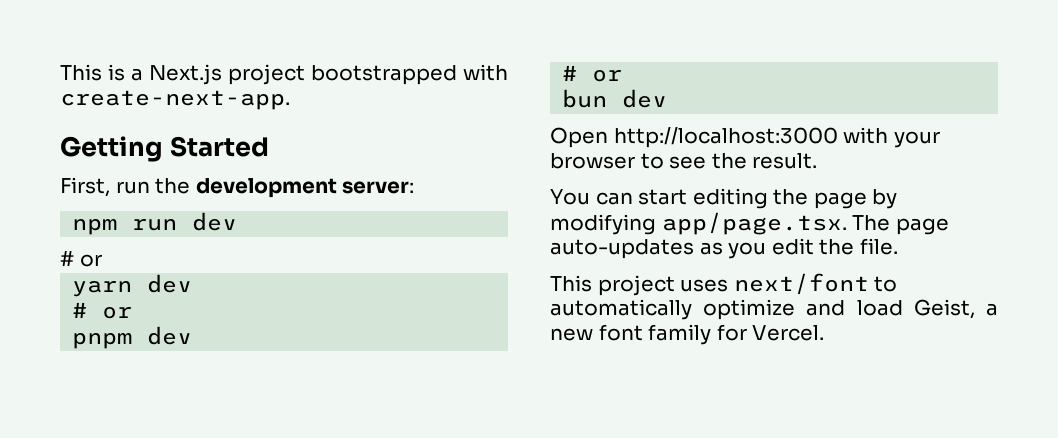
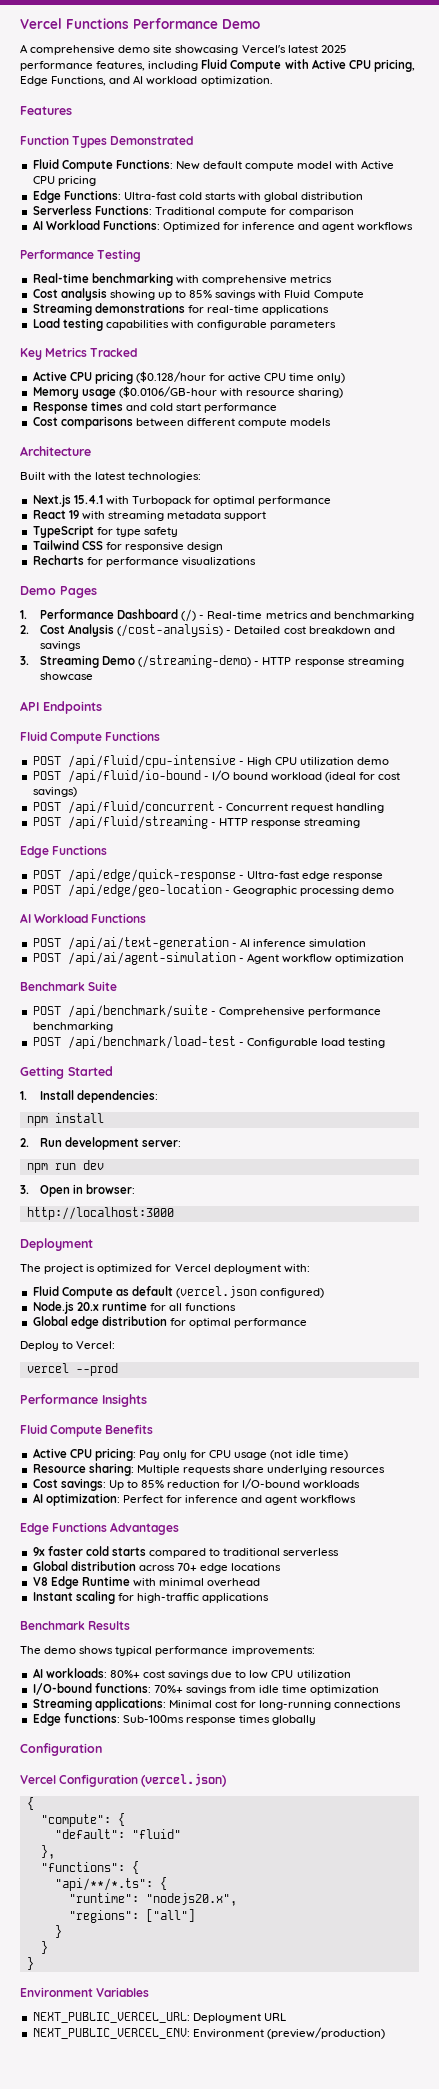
- This is a Next.js project bootstrapped with create-next-app.
+ Vercel Functions Performance Demo
+ A comprehensive demo site showcasing Vercel's latest 2025 performance features, including Fluid Compute with Active CPU pricing, Edge Functions, and AI workload optimization.
+ Features
+ Function Types Demonstrated
+ Fluid Compute Functions: New default compute model with Active CPU pricing
+ Edge Functions: Ultra-fast cold starts with global distribution
+ Serverless Functions: Traditional compute for comparison
+ AI Workload Functions: Optimized for inference and agent workflows
+ Performance Testing
+ Real-time benchmarking with comprehensive metrics
+ Cost analysis showing up to 85% savings with Fluid Compute
+ Streaming demonstrations for real-time applications
+ Load testing capabilities with configurable parameters
+ Key Metrics Tracked
+ Active CPU pricing ($0.128/hour for active CPU time only)
+ Memory usage ($0.0106/GB-hour with resource sharing)
+ Response times and cold start performance
+ Cost comparisons between different compute models
+ Architecture
+ Built with the latest technologies:
+ Next.js 15.4.1 with Turbopack for optimal performance
+ React 19 with streaming metadata support
+ TypeScript for type safety
+ Tailwind CSS for responsive design
+ Recharts for performance visualizations
+ Demo Pages
+ 1. Performance Dashboard (/) - Real-time metrics and benchmarking
+ 2. Cost Analysis (/cost-analysis) - Detailed cost breakdown and savings
+ 3. Streaming Demo (/streaming-demo) - HTTP response streaming showcase
+ API Endpoints
+ Fluid Compute Functions
+ POST /api/fluid/cpu-intensive - High CPU utilization demo
+ POST /api/fluid/io-bound - I/O bound workload (ideal for cost savings)
+ POST /api/fluid/concurrent - Concurrent request handling
+ POST /api/fluid/streaming - HTTP response streaming
+ Edge Functions
+ POST /api/edge/quick-response - Ultra-fast edge response
+ POST /api/edge/geo-location - Geographic processing demo
+ AI Workload Functions
+ POST /api/ai/text-generation - AI inference simulation
+ POST /api/ai/agent-simulation - Agent workflow optimization
+ Benchmark Suite
+ POST /api/benchmark/suite - Comprehensive performance benchmarking
+ POST /api/benchmark/load-test - Configurable load testing
  Getting Started
- First, run the development server:
+ 1. Install dependencies:
+ npm install
+ 2. Run development server:
  npm run dev
- # or
- yarn dev
- # or
- pnpm dev
- # or
- bun dev
- Open http://localhost:3000 with your browser to see the result.
- You can start editing the page by modifying app/page.tsx. The page auto-updates as you edit the file.
- This project uses next/font to automatically optimize and load Geist, a new font family for Vercel.
+ 3. Open in browser:
+ http://localhost:3000
+ Deployment
+ The project is optimized for Vercel deployment with:
+ Fluid Compute as default (vercel.json configured)
+ Node.js 20.x runtime for all functions
+ Global edge distribution for optimal performance
+ Deploy to Vercel:
+ vercel --prod
+ Performance Insights
+ Fluid Compute Benefits
+ Active CPU pricing: Pay only for CPU usage (not idle time)
+ Resource sharing: Multiple requests share underlying resources
+ Cost savings: Up to 85% reduction for I/O-bound workloads
+ AI optimization: Perfect for inference and agent workflows
+ Edge Functions Advantages
+ 9x faster cold starts compared to traditional serverless
+ Global distribution across 70+ edge locations
+ V8 Edge Runtime with minimal overhead
+ Instant scaling for high-traffic applications
+ Benchmark Results
+ The demo shows typical performance improvements:
+ AI workloads: 80%+ cost savings due to low CPU utilization
+ I/O-bound functions: 70%+ savings from idle time optimization
+ Streaming applications: Minimal cost for long-running connections
+ Edge functions: Sub-100ms response times globally
+ Configuration
+ Vercel Configuration (vercel.json)
+ {
+ "compute": {
+ "default": "fluid"
+ },
+ "functions": {
+ "api/**/*.ts": {
+ "runtime": "nodejs20.x",
+ "regions": ["all"]
+ }
+ }
+ }
+ Environment Variables
+ NEXT_PUBLIC_VERCEL_URL: Deployment URL
+ NEXT_PUBLIC_VERCEL_ENV: Environment (preview/production)

